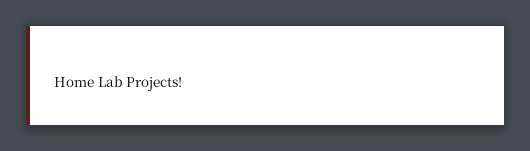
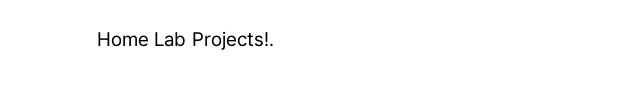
- Home Lab Projects!
+ Home Lab Projects!.

